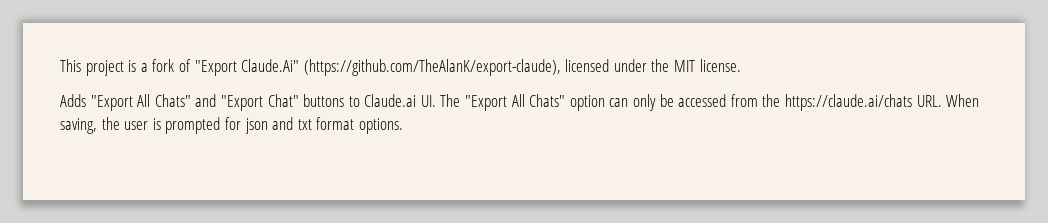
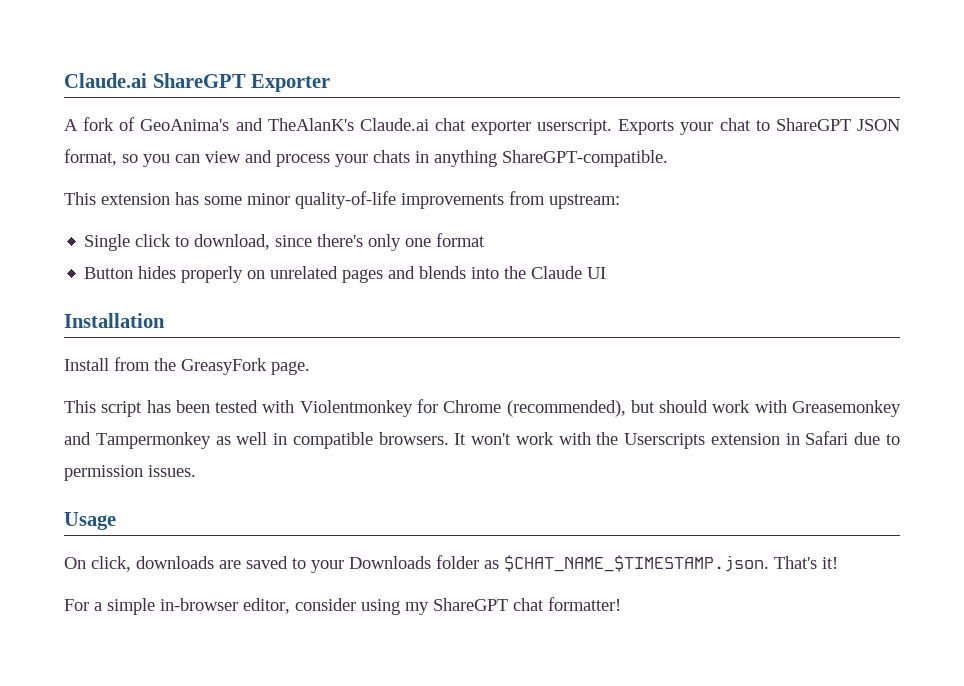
- This project is a fork of "Export Claude.Ai" (https://github.com/TheAlanK/export-claude), licensed under the MIT license.
- Adds "Export All Chats" and "Export Chat" buttons to Claude.ai UI. The "Export All Chats" option can only be accessed from the https://claude.ai/chats URL. When saving, the user is prompted for json and txt format options.
+ Claude.ai ShareGPT Exporter
+ A fork of GeoAnima's and TheAlanK's Claude.ai chat exporter userscript. Exports your chat to ShareGPT JSON format, so you can view and process your chats in anything ShareGPT-compatible.
+ This extension has some minor quality-of-life improvements from upstream:
+ Single click to download, since there's only one format
+ Button hides properly on unrelated pages and blends into the Claude UI
+ Installation
+ Install from the GreasyFork page.
+ This script has been tested with Violentmonkey for Chrome (recommended), but should work with Greasemonkey and Tampermonkey as well in compatible browsers. It won't work with the Userscripts extension in Safari due to permission issues.
+ Usage
+ On click, downloads are saved to your Downloads folder as $CHAT_NAME_$TIMESTAMP.json. That's it!
+ For a simple in-browser editor, consider using my ShareGPT chat formatter!

